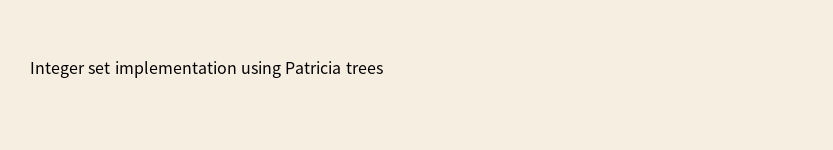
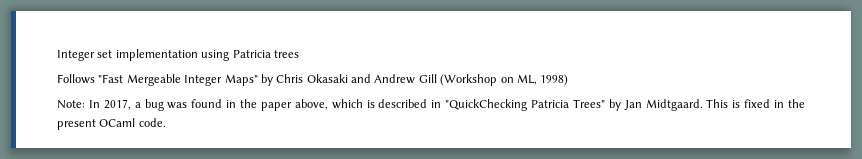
+ Follows "Fast Mergeable Integer Maps" by Chris Okasaki and Andrew Gill (Workshop on ML, 1998)
+ Note: In 2017, a bug was found in the paper above, which is described in "QuickChecking Patricia Trees" by Jan Midtgaard. This is fixed in the present OCaml code.

